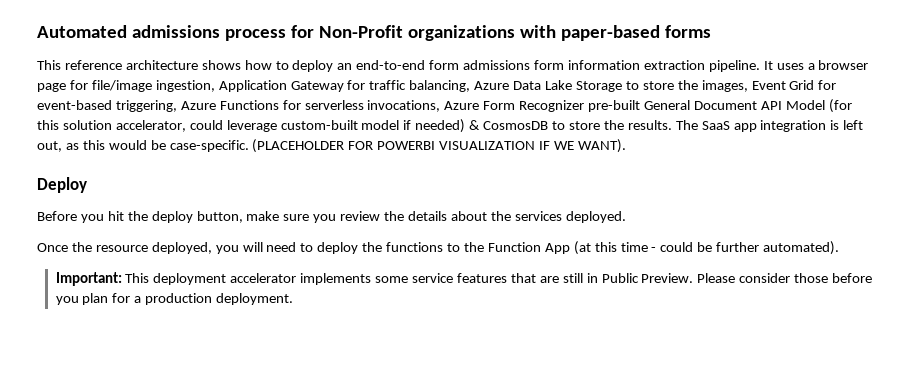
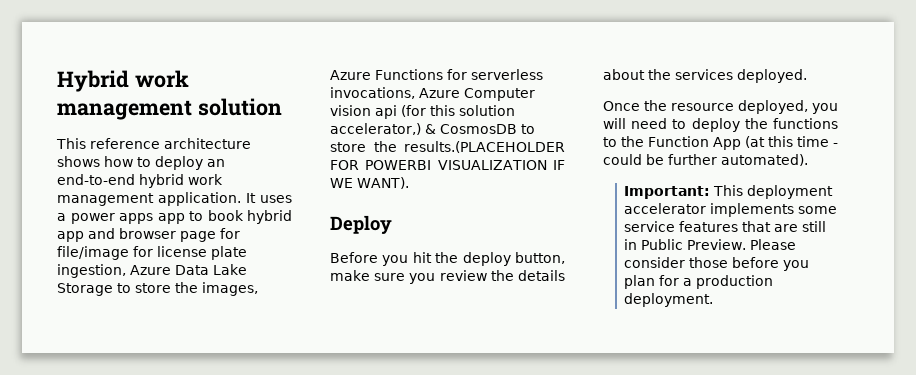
- Automated admissions process for Non-Profit organizations with paper-based forms
+ Hybrid work management solution
- This reference architecture shows how to deploy an end-to-end form admissions form information extraction pipeline. It uses a browser page for file/image ingestion, Application Gateway for traffic balancing, Azure Data Lake Storage to store the images, Event Grid for event-based triggering, Azure Functions for serverless invocations, Azure Form Recognizer pre-built General Document API Model (for this solution accelerator, could leverage custom-built model if needed) & CosmosDB to store the results. The SaaS app integration is left out, as this would be case-specific. (PLACEHOLDER FOR POWERBI VISUALIZATION IF WE WANT).
+ This reference architecture shows how to deploy an end-to-end hybrid work management application. It uses a power apps app to book hybrid app and browser page for file/image for license plate ingestion, Azure Data Lake Storage to store the images, Azure Functions for serverless invocations, Azure Computer vision api (for this solution accelerator,) & CosmosDB to store the results.(PLACEHOLDER FOR POWERBI VISUALIZATION IF WE WANT).

